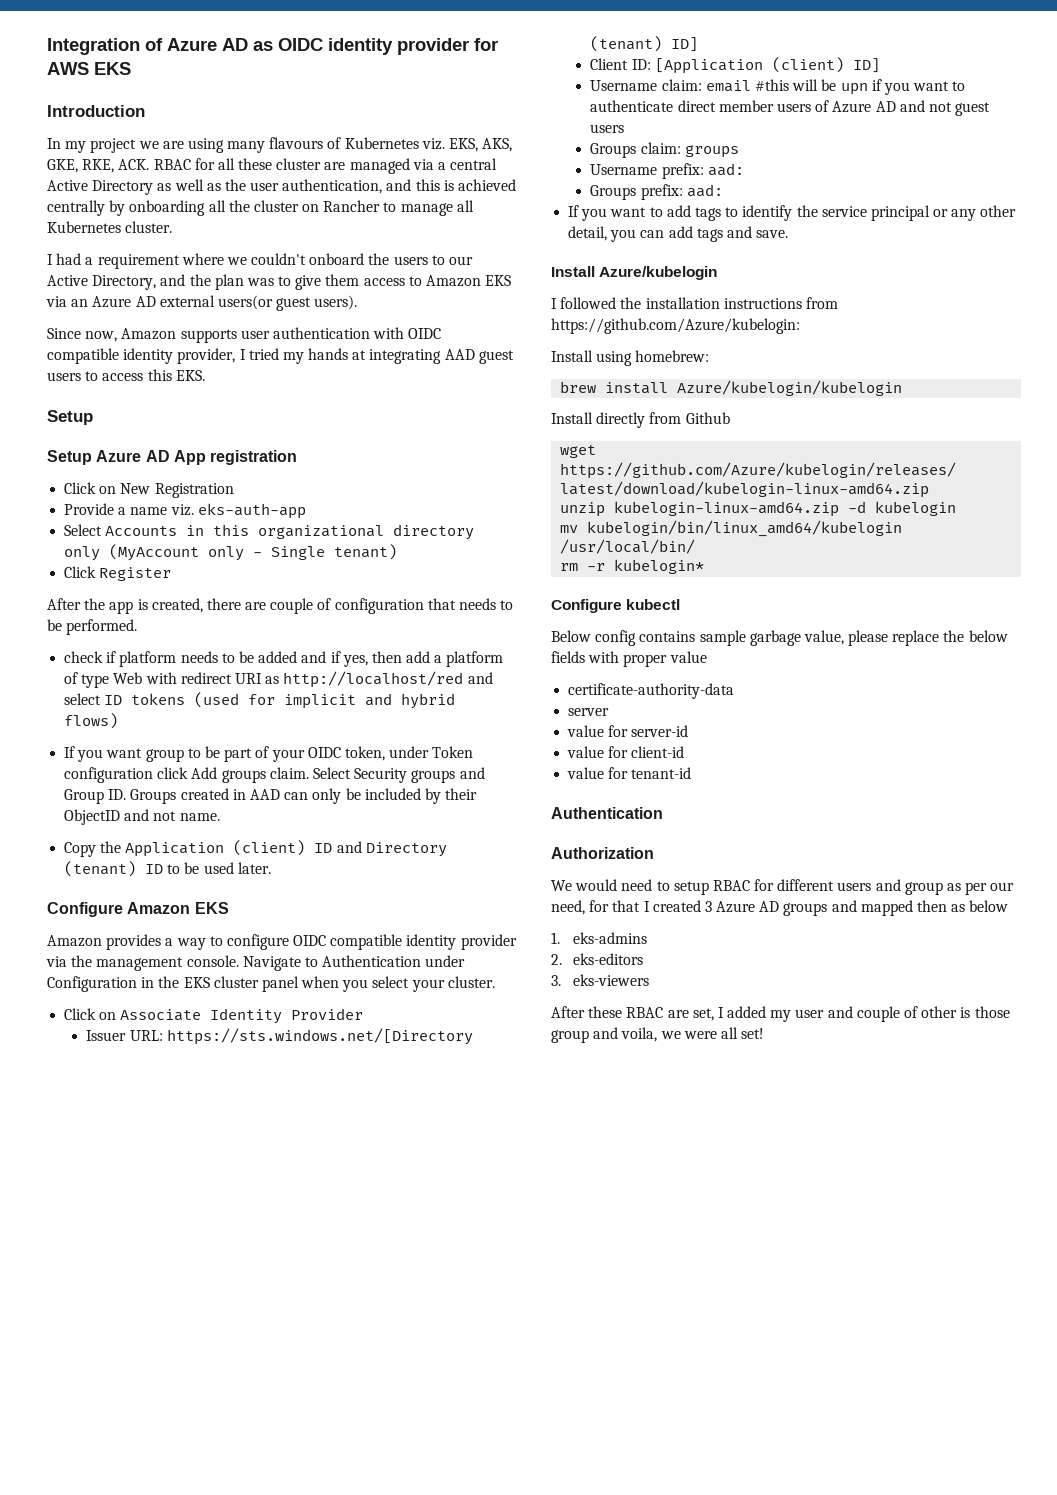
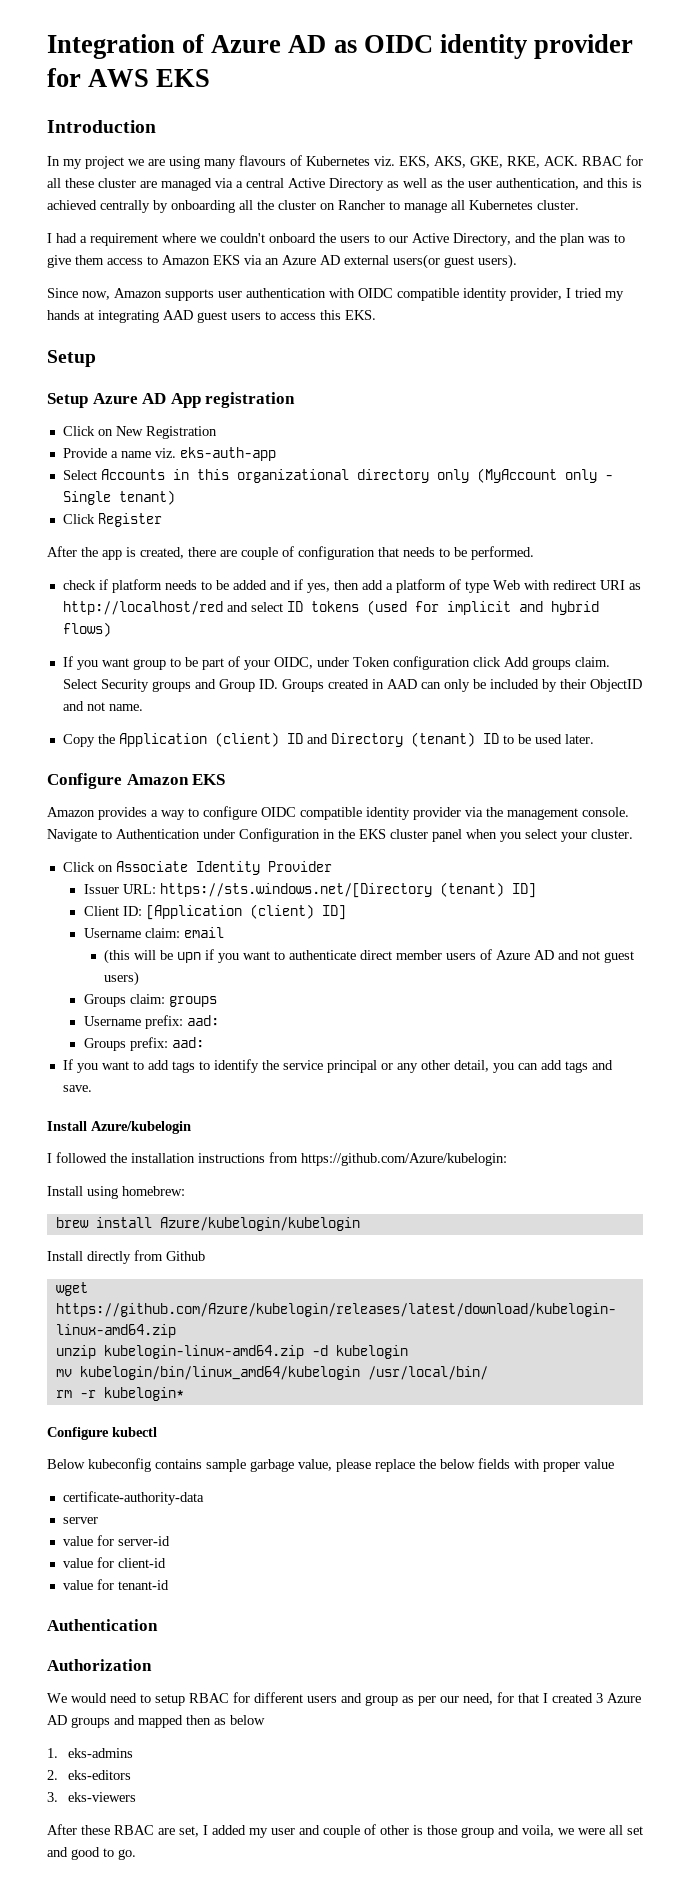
- If you want group to be part of your OIDC token, under Token configuration click Add groups claim.
+ If you want group to be part of your OIDC, under Token configuration click Add groups claim.
- Username claim: email #this will be upn if you want to authenticate direct member users of Azure AD and not guest users
+ Username claim: email
+ (this will be upn if you want to authenticate direct member users of Azure AD and not guest users)
- Below config contains sample garbage value, please replace the below fields with proper value
+ Below kubeconfig contains sample garbage value, please replace the below fields with proper value
- After these RBAC are set, I added my user and couple of other is those group and voila, we were all set!
+ After these RBAC are set, I added my user and couple of other is those group and voila, we were all set and good to go.

